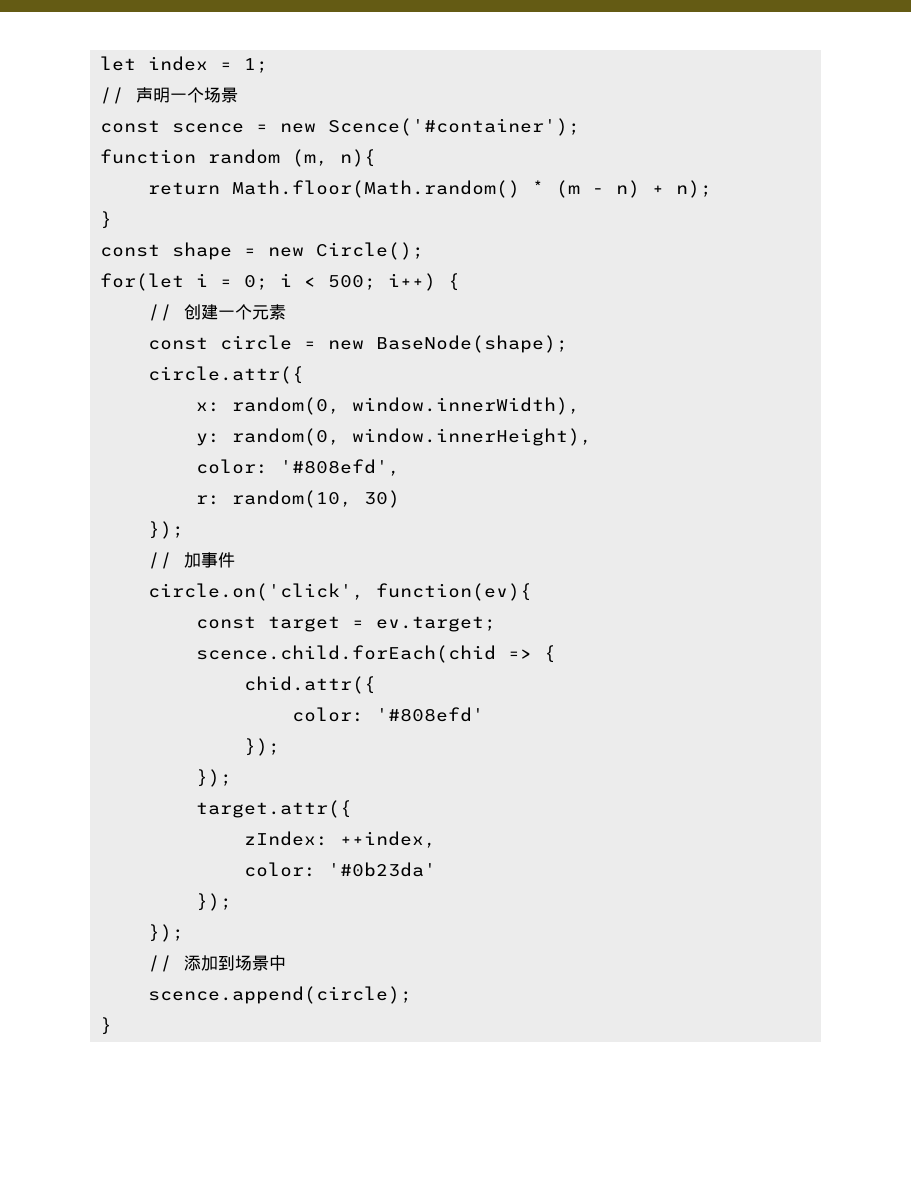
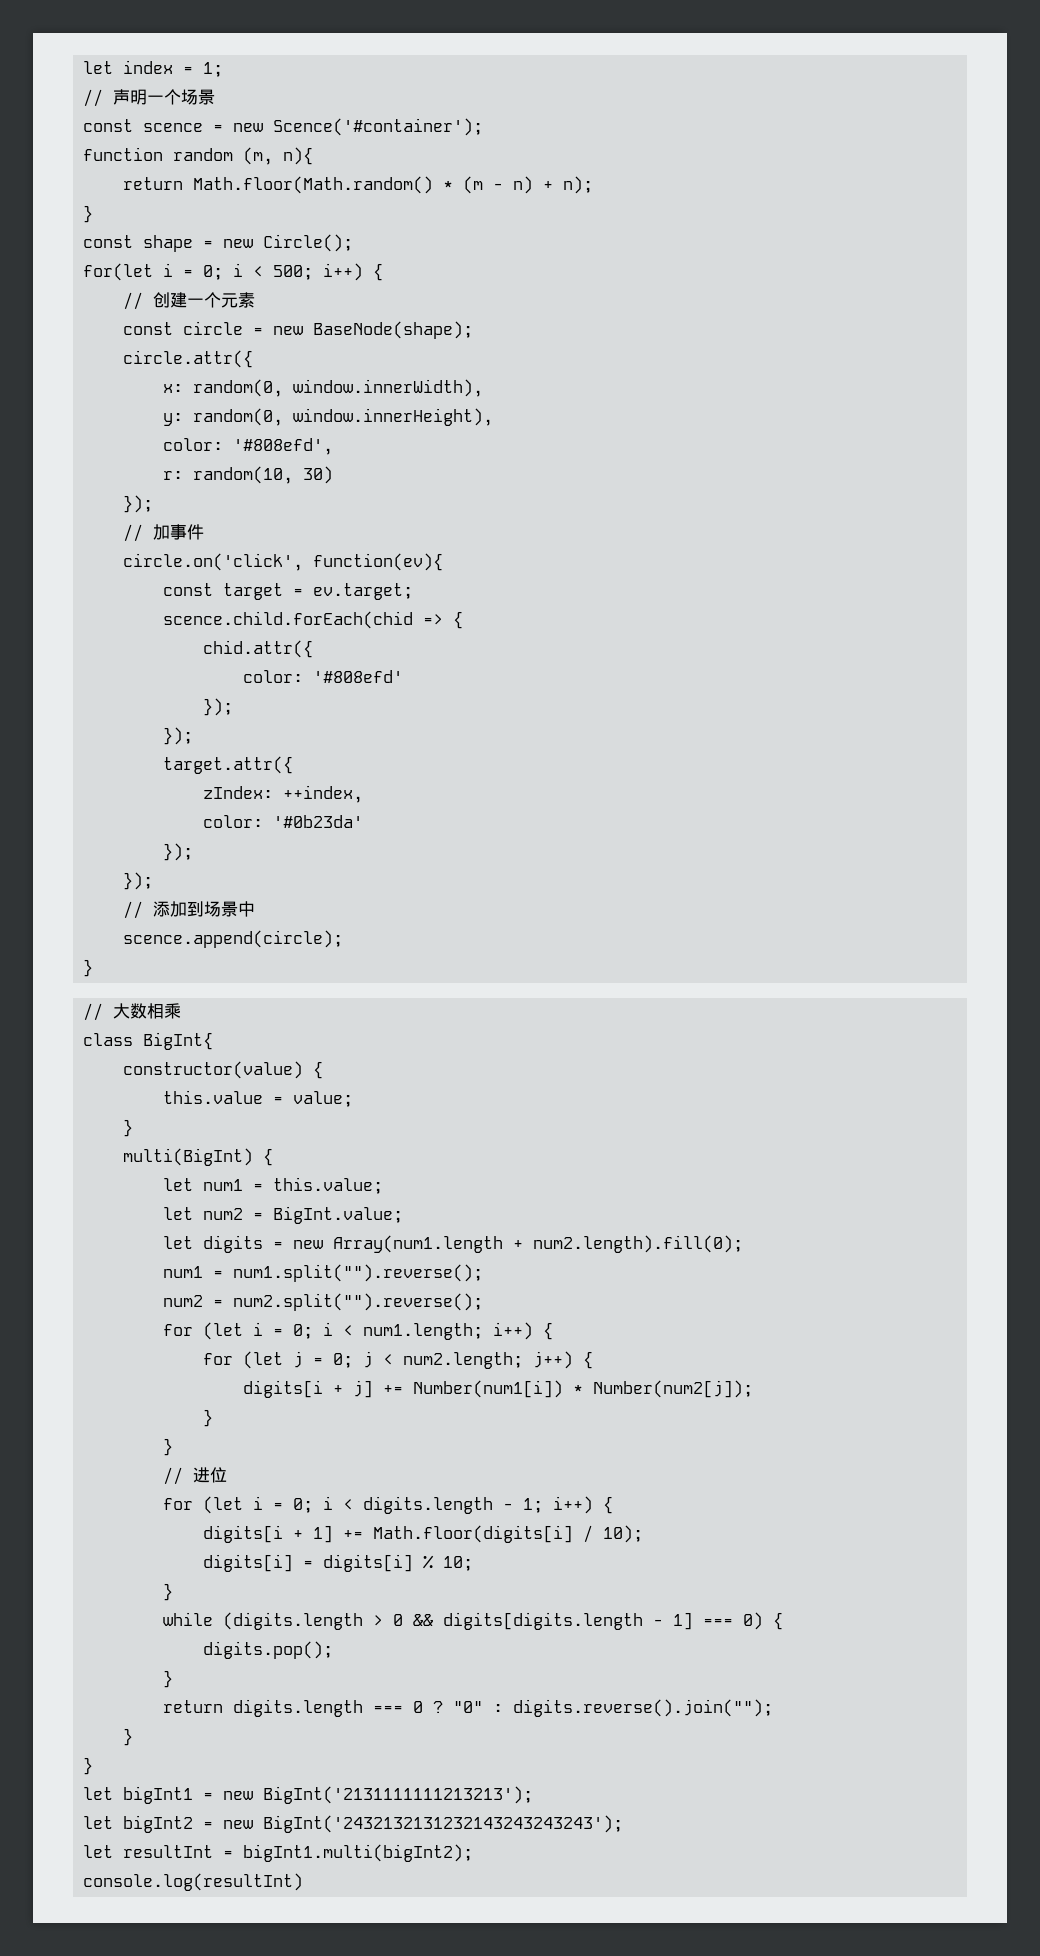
+ // 大数相乘
+ class BigInt{
+ constructor(value) {
+ this.value = value;
+ }
+ multi(BigInt) {
+ let num1 = this.value;
+ let num2 = BigInt.value;
+ let digits = new Array(num1.length + num2.length).fill(0);
+ num1 = num1.split("").reverse();
+ num2 = num2.split("").reverse();
+ for (let i = 0; i < num1.length; i++) {
+ for (let j = 0; j < num2.length; j++) {
+ digits[i + j] += Number(num1[i]) * Number(num2[j]);
+ }
+ }
+ // 进位
+ for (let i = 0; i < digits.length - 1; i++) {
+ digits[i + 1] += Math.floor(digits[i] / 10);
+ digits[i] = digits[i] % 10;
+ }
+ while (digits.length > 0 && digits[digits.length - 1] === 0) {
+ digits.pop();
+ }
+ return digits.length === 0 ? "0" : digits.reverse().join("");
+ }
+ }
+ let bigInt1 = new BigInt('2131111111213213');
+ let bigInt2 = new BigInt('2432132131232143243243243');
+ let resultInt = bigInt1.multi(bigInt2);
+ console.log(resultInt)

